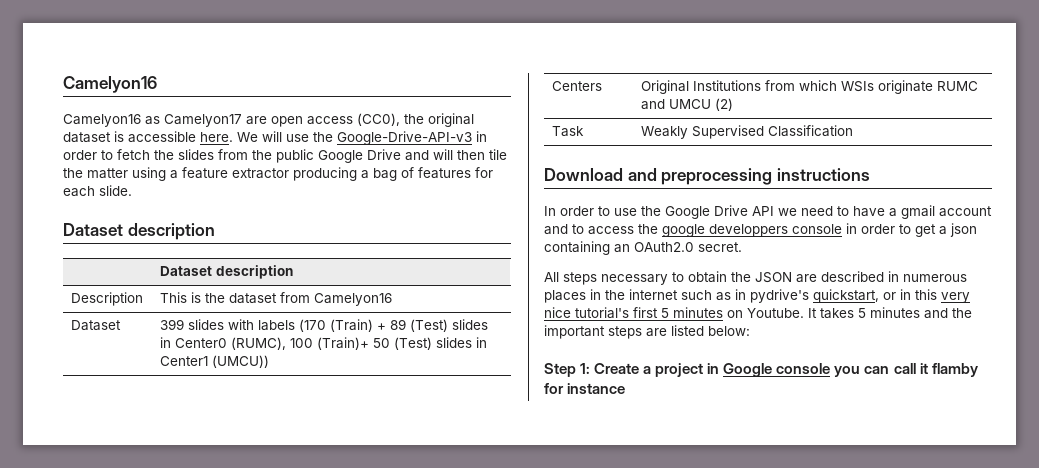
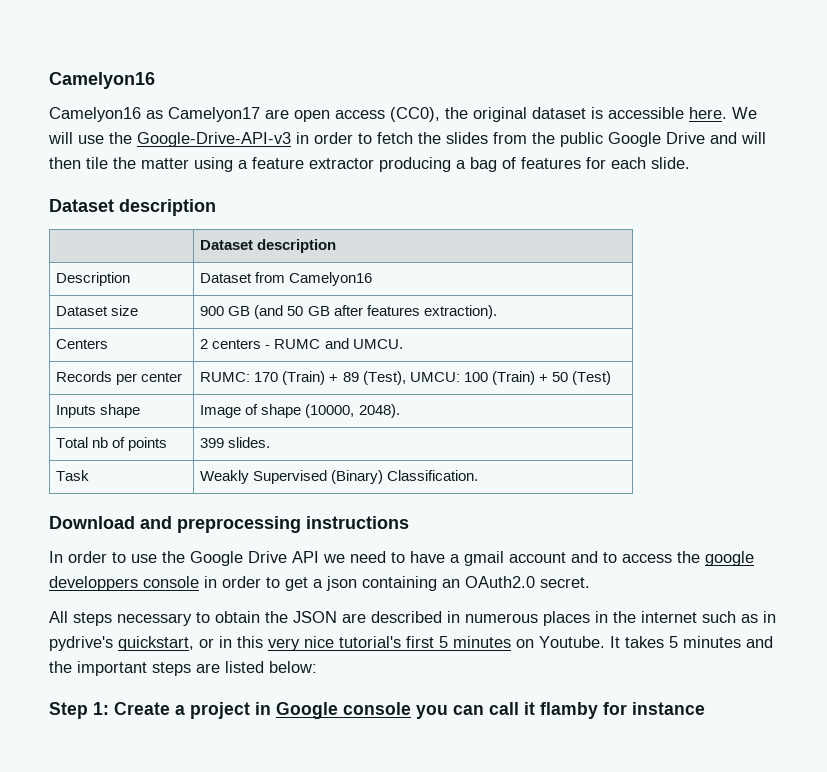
- Description | This is the dataset from Camelyon16
+ Description | Dataset from Camelyon16
- Dataset | 399 slides with labels (170 (Train) + 89 (Test) slides in Center0 (RUMC), 100 (Train)+ 50 (Test) slides in Center1 (UMCU))
- Centers | Original Institutions from which WSIs originate RUMC and UMCU (2)
+ Dataset size | 900 GB (and 50 GB after features extraction).
+ Centers | 2 centers - RUMC and UMCU.
+ Records per center | RUMC: 170 (Train) + 89 (Test), UMCU: 100 (Train) + 50 (Test)
+ Inputs shape | Image of shape (10000, 2048).
+ Total nb of points | 399 slides.
- Task | Weakly Supervised Classification
+ Task | Weakly Supervised (Binary) Classification.

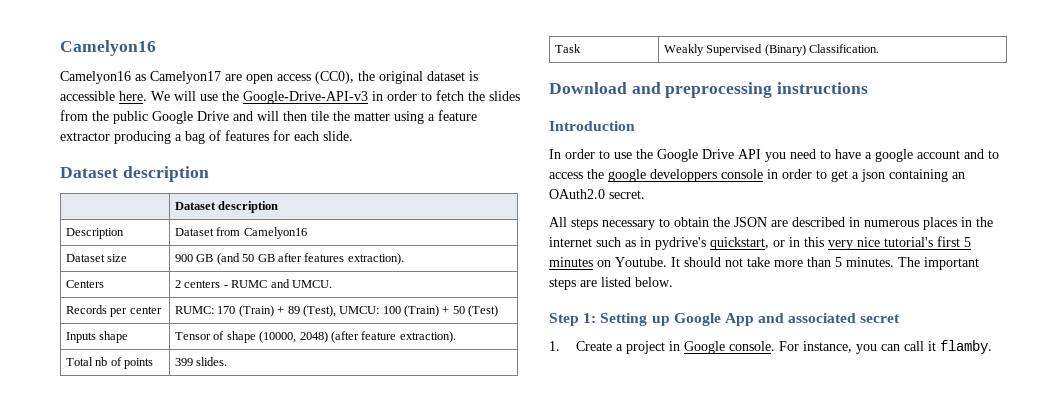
- Inputs shape | Image of shape (10000, 2048).
+ Inputs shape | Tensor of shape (10000, 2048) (after feature extraction).
+ Introduction
- In order to use the Google Drive API we need to have a gmail account and to access the google developpers console in order to get a json containing an OAuth2.0 secret.
+ In order to use the Google Drive API you need to have a google account and to access the google developpers console in order to get a json containing an OAuth2.0 secret.
- It takes 5 minutes and the important steps are listed below:
+ It should not take more than 5 minutes. The important steps are listed below.
- Step 1: Create a project in Google console you can call it flamby for instance
+ Step 1: Setting up Google App and associated secret
+ 1. Create a project in Google console. For instance, you can call it flamby.

